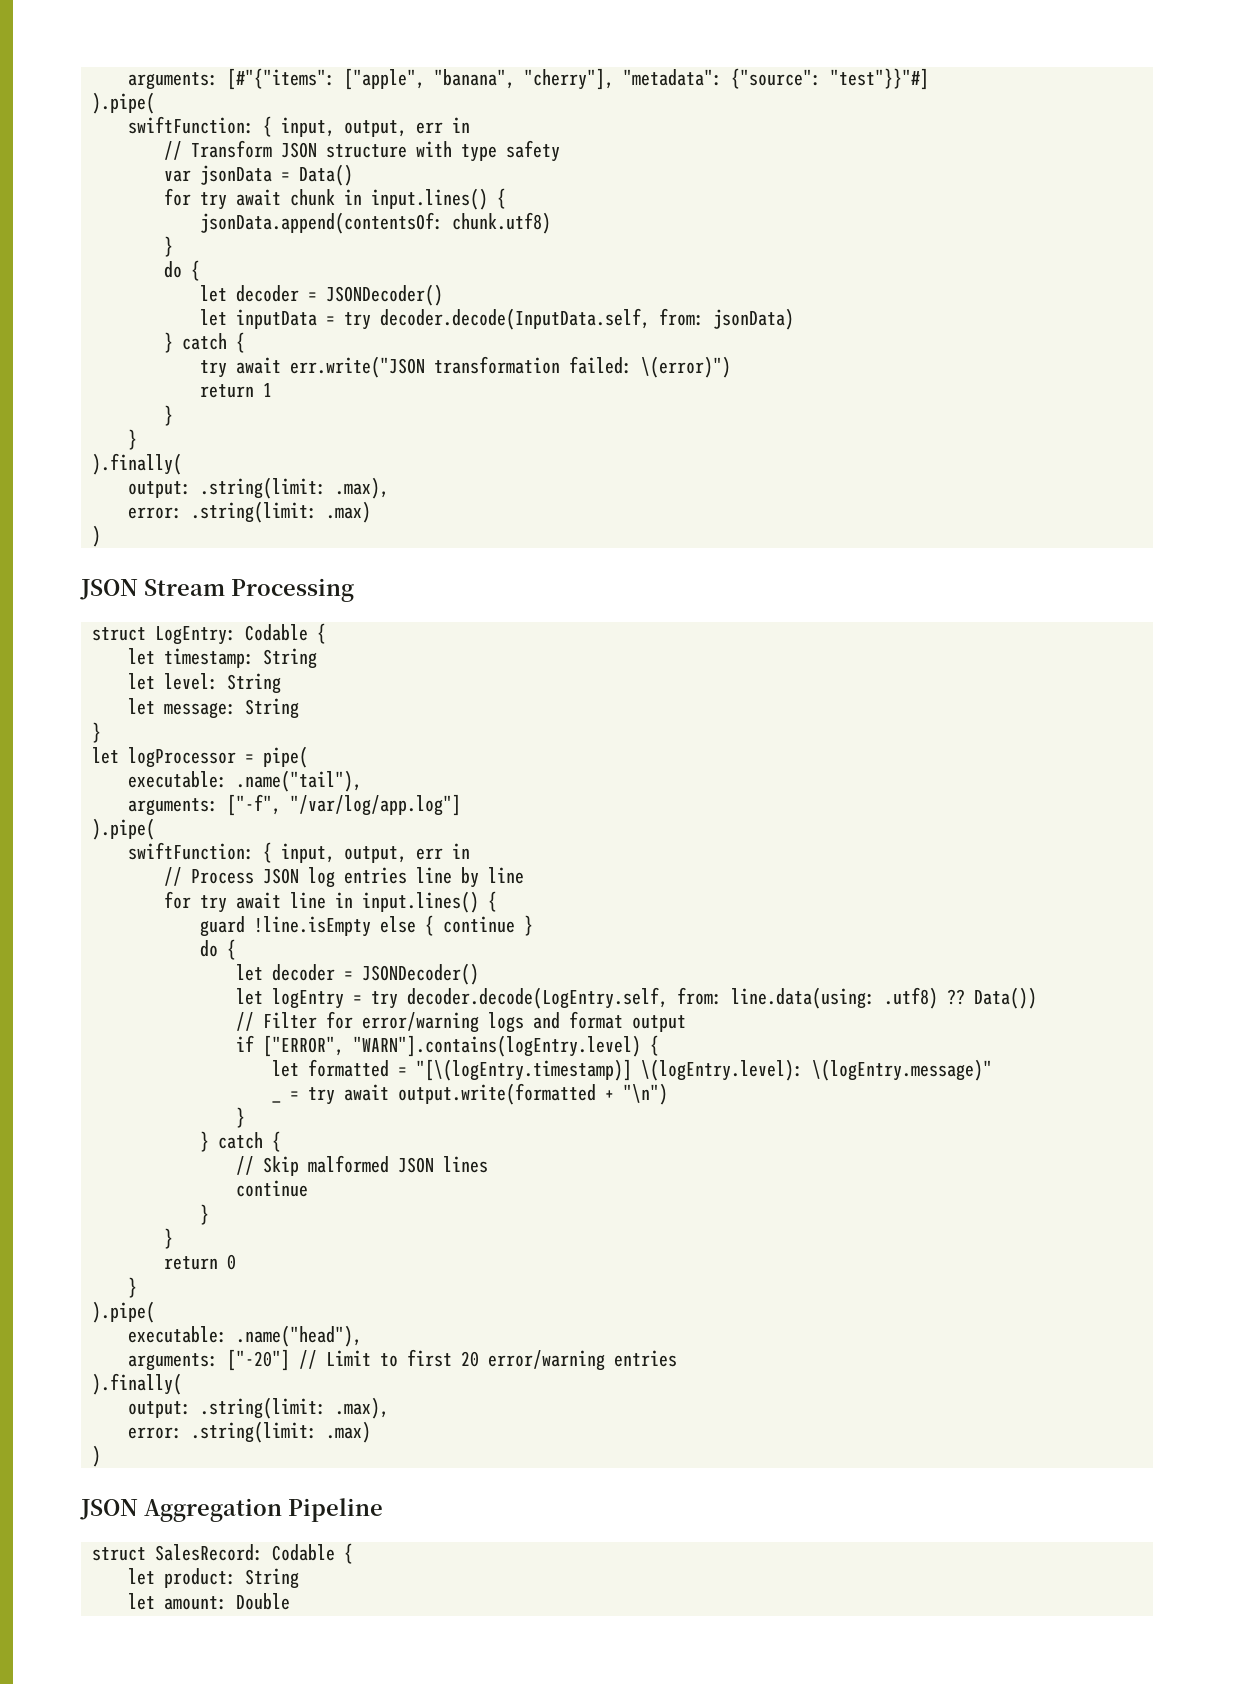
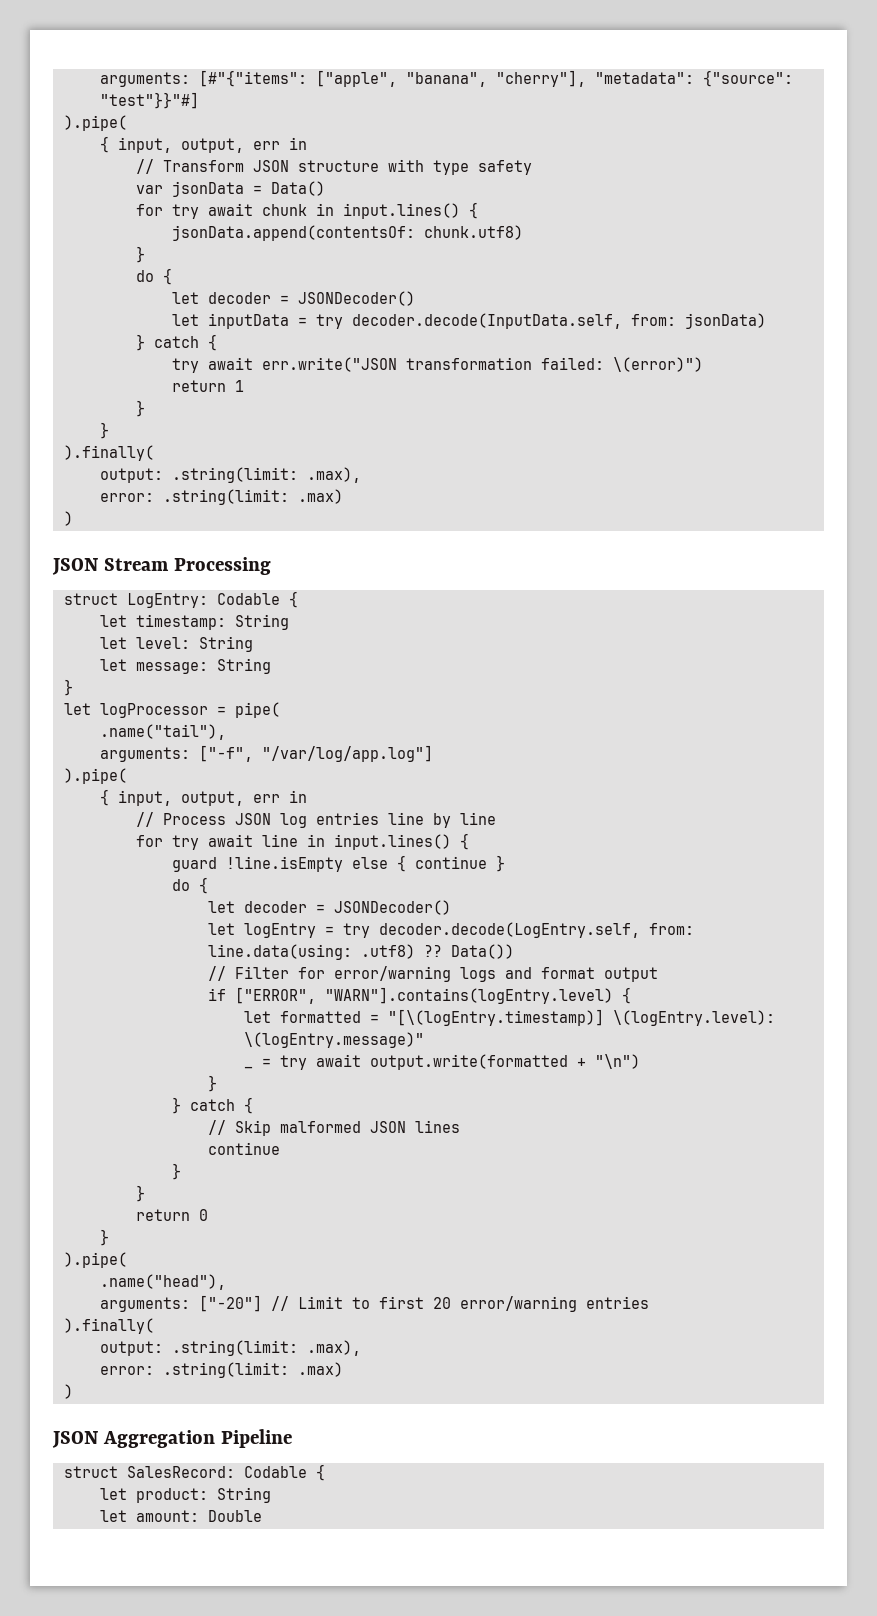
  arguments: [#"{"items": ["apple", "banana", "cherry"], "metadata": {"source": "test"}}"#]
  ).pipe(
- swiftFunction: { input, output, err in
+ { input, output, err in
- executable: .name("tail"),
+ .name("tail"),
  arguments: ["-f", "/var/log/app.log"]
  ).pipe(
- swiftFunction: { input, output, err in
+ { input, output, err in
- executable: .name("head"),
+ .name("head"),

